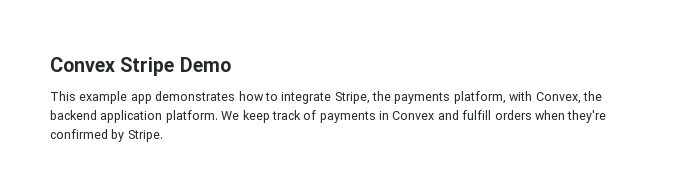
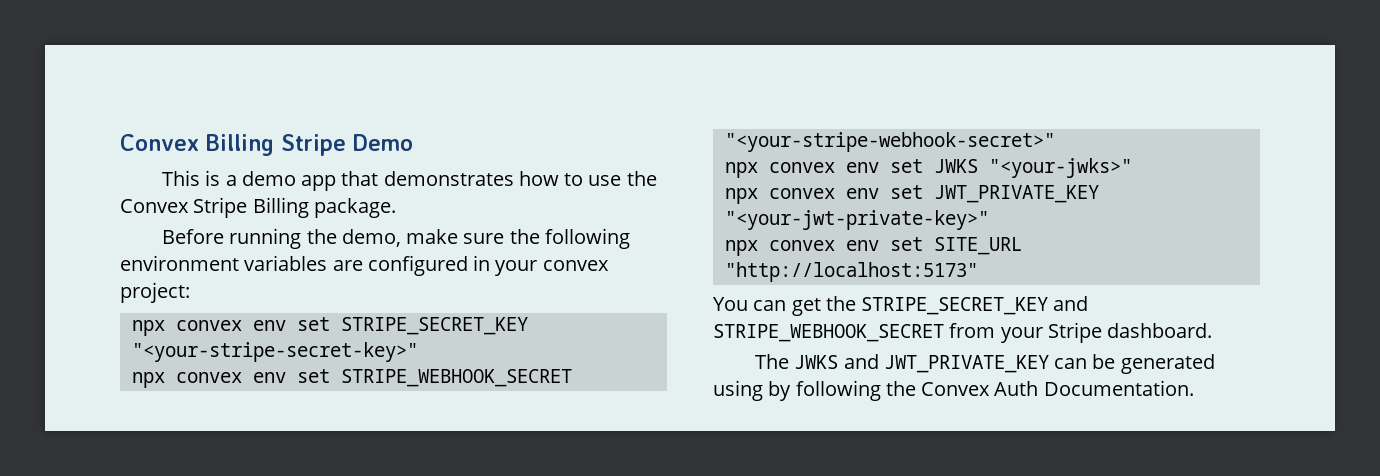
- Convex Stripe Demo
+ Convex Billing Stripe Demo
- This example app demonstrates how to integrate Stripe, the payments platform, with Convex, the backend application platform. We keep track of payments in Convex and fulfill orders when they're confirmed by Stripe.
+ This is a demo app that demonstrates how to use the Convex Stripe Billing package.
+ Before running the demo, make sure the following environment variables are configured in your convex project:
+ npx convex env set STRIPE_SECRET_KEY "<your-stripe-secret-key>"
+ npx convex env set STRIPE_WEBHOOK_SECRET "<your-stripe-webhook-secret>"
+ npx convex env set JWKS "<your-jwks>"
+ npx convex env set JWT_PRIVATE_KEY "<your-jwt-private-key>"
+ npx convex env set SITE_URL "http://localhost:5173"
+ You can get the STRIPE_SECRET_KEY and STRIPE_WEBHOOK_SECRET from your Stripe dashboard.
+ The JWKS and JWT_PRIVATE_KEY can be generated using by following the Convex Auth Documentation.

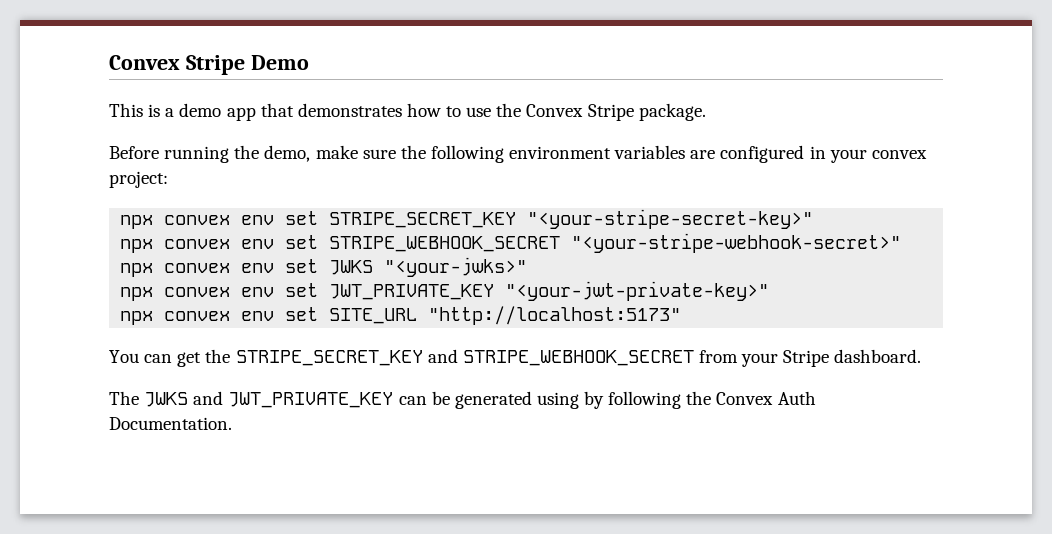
- Convex Billing Stripe Demo
+ Convex Stripe Demo
- This is a demo app that demonstrates how to use the Convex Stripe Billing package.
+ This is a demo app that demonstrates how to use the Convex Stripe package.

